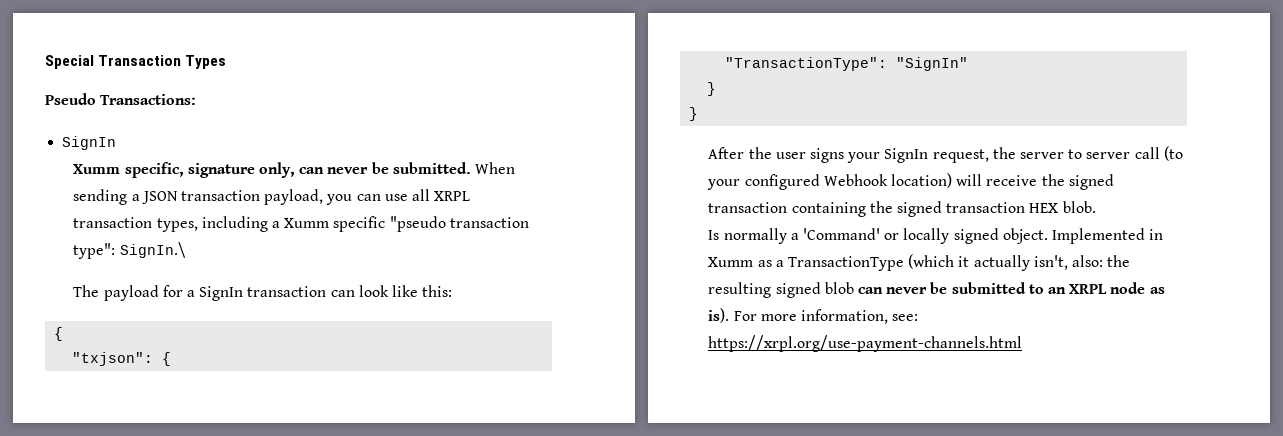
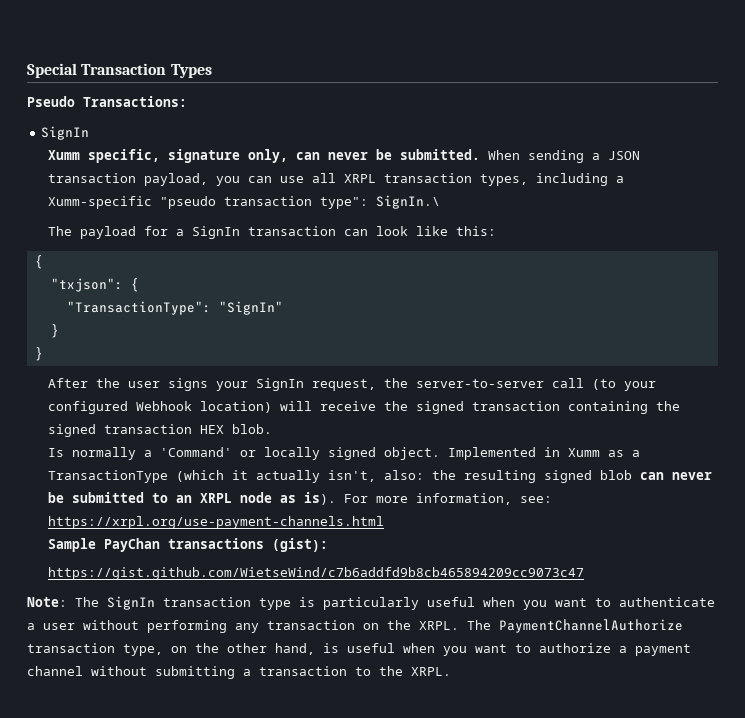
- When sending a JSON transaction payload, you can use all XRPL transaction types, including a Xumm specific "pseudo transaction type": SignIn.\
+ When sending a JSON transaction payload, you can use all XRPL transaction types, including a Xumm-specific "pseudo transaction type": SignIn.\
- After the user signs your SignIn request, the server to server call (to your configured Webhook location) will receive the signed transaction containing the signed transaction HEX blob.
+ After the user signs your SignIn request, the server-to-server call (to your configured Webhook location) will receive the signed transaction containing the signed transaction HEX blob.
+ Sample PayChan transactions (gist):
+ https://gist.github.com/WietseWind/c7b6addfd9b8cb465894209cc9073c47
+ Note: The SignIn transaction type is particularly useful when you want to authenticate a user without performing any transaction on the XRPL. The PaymentChannelAuthorize transaction type, on the other hand, is useful when you want to authorize a payment channel without submitting a transaction to the XRPL.

